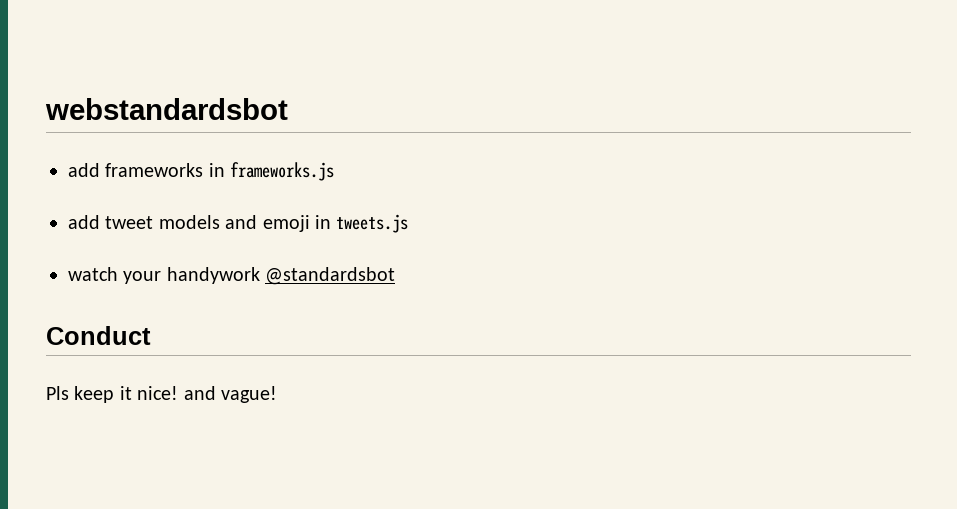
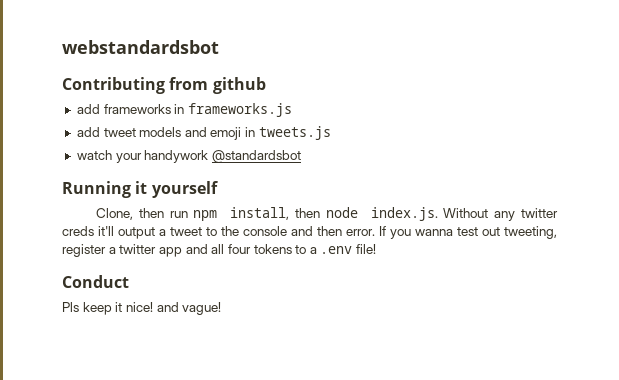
+ Contributing from github
+ Running it yourself
+ Clone, then run npm install, then node index.js. Without any twitter creds it'll output a tweet to the console and then error. If you wanna test out tweeting, register a twitter app and all four tokens to a .env file!

